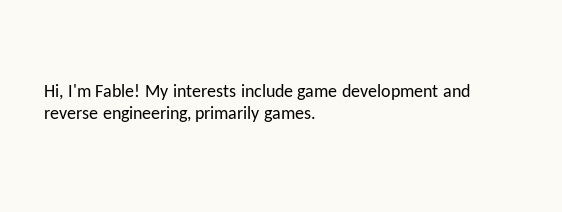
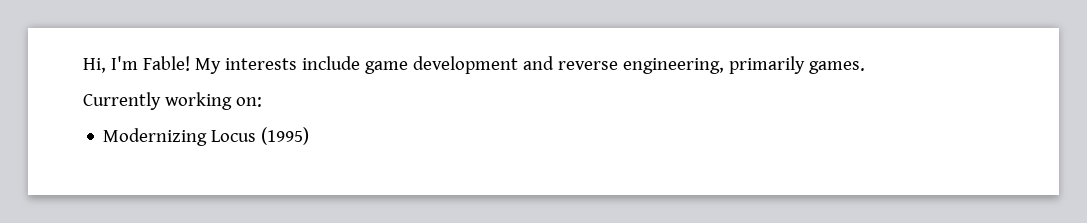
+ Currently working on:
+ Modernizing Locus (1995)

